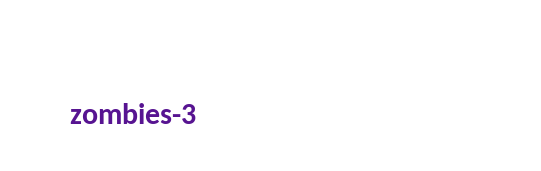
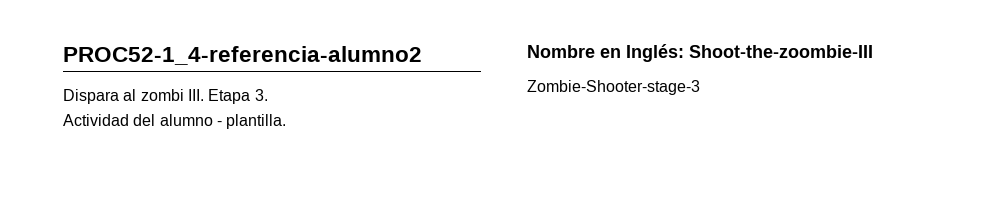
- zombies-3
+ PROC52-1_4-referencia-alumno2
+ Dispara al zombi III. Etapa 3.
+ Actividad del alumno - plantilla.
+ Nombre en Inglés: Shoot-the-zoombie-III
+ Zombie-Shooter-stage-3

